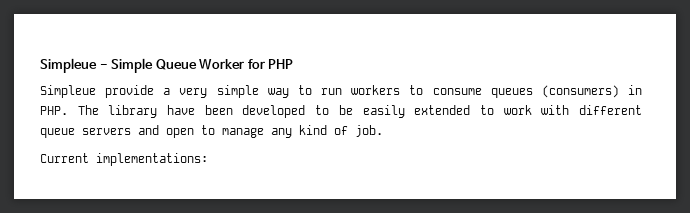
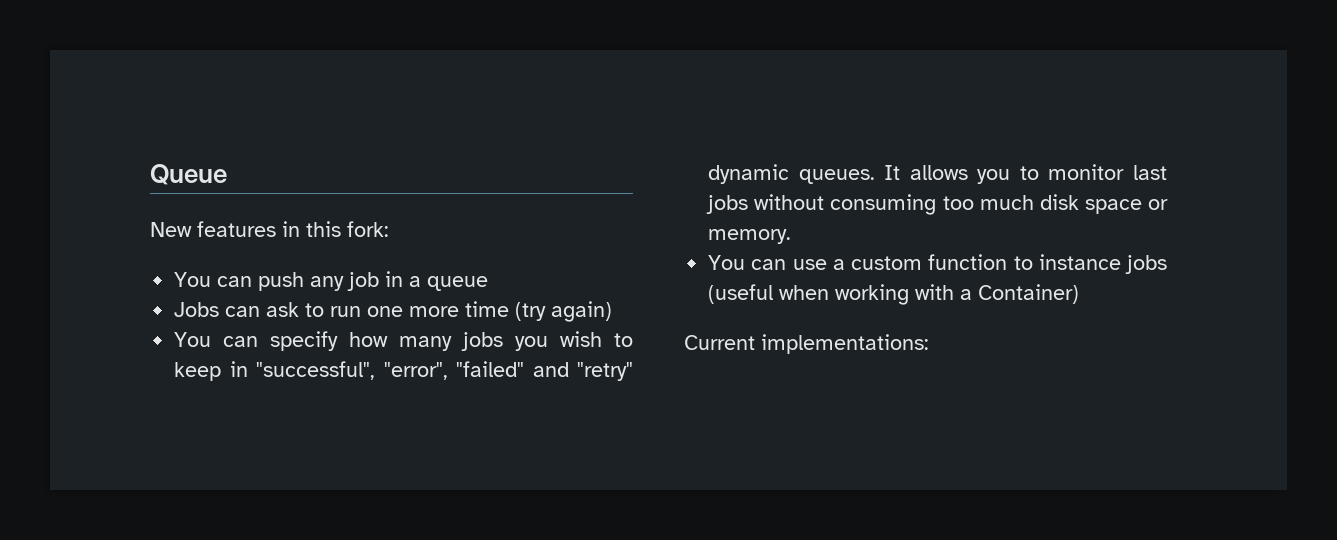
- Simpleue - Simple Queue Worker for PHP
- Simpleue provide a very simple way to run workers to consume queues (consumers) in PHP. The library have been developed to be easily extended to work with different queue servers and open to manage any kind of job.
+ Queue
+ New features in this fork:
+ You can push any job in a queue
+ Jobs can ask to run one more time (try again)
+ You can specify how many jobs you wish to keep in "successful", "error", "failed" and "retry" dynamic queues. It allows you to monitor last jobs without consuming too much disk space or memory.
+ You can use a custom function to instance jobs (useful when working with a Container)

